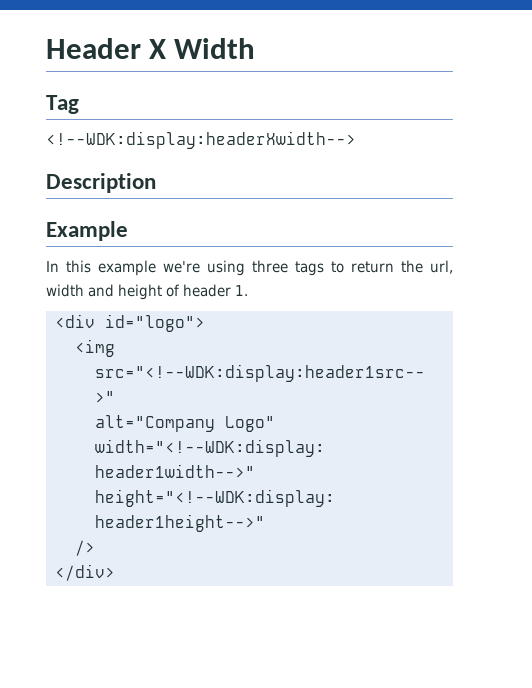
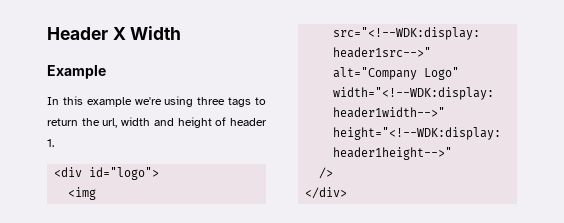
- Tag
- <!--WDK:display:headerXwidth-->
- Description

